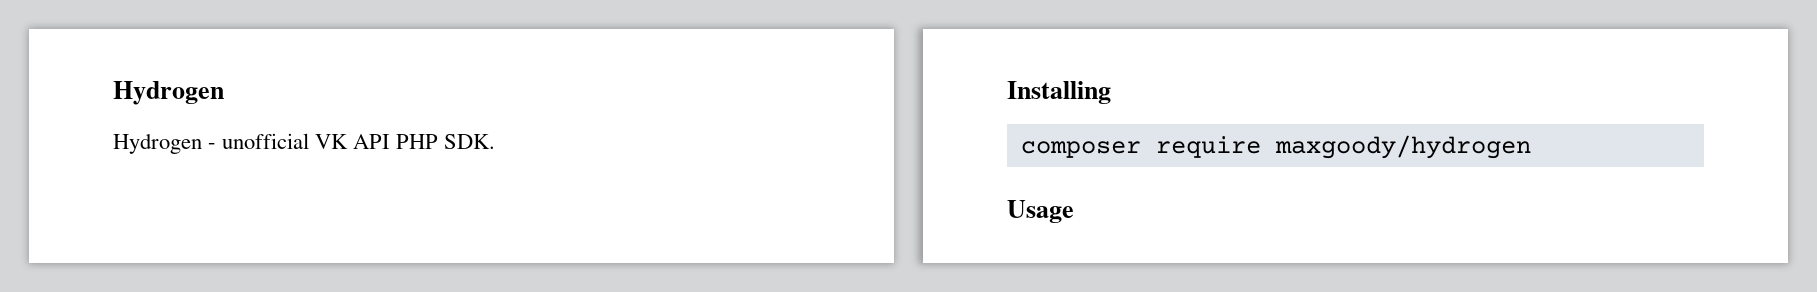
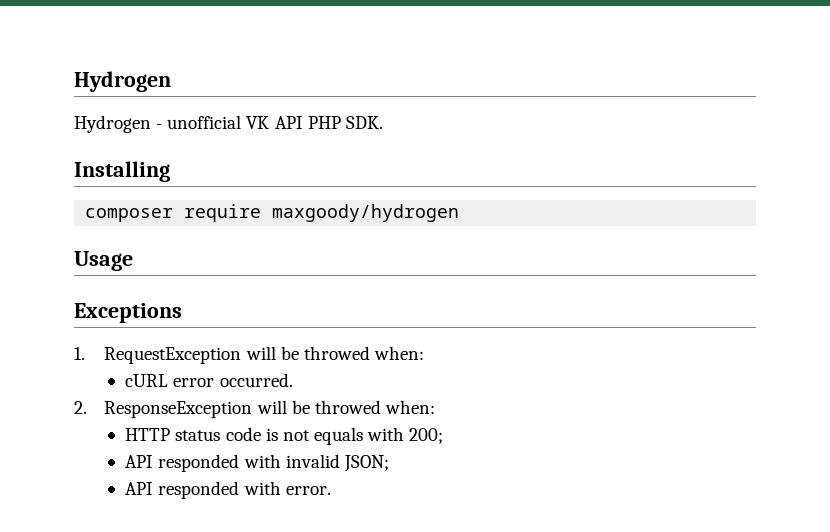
+ Exceptions
+ 1. RequestException will be throwed when:
+ cURL error occurred.
+ 2. ResponseException will be throwed when:
+ HTTP status code is not equals with 200;
+ API responded with invalid JSON;
+ API responded with error.

